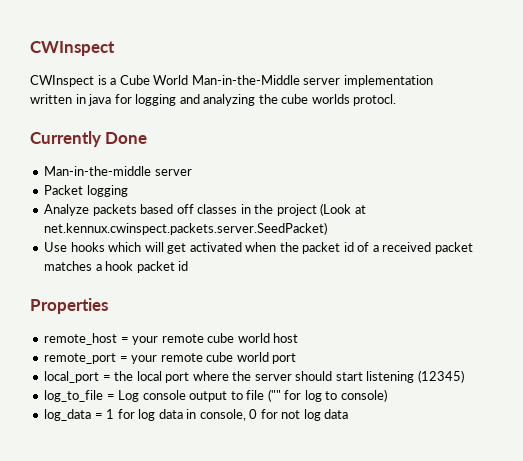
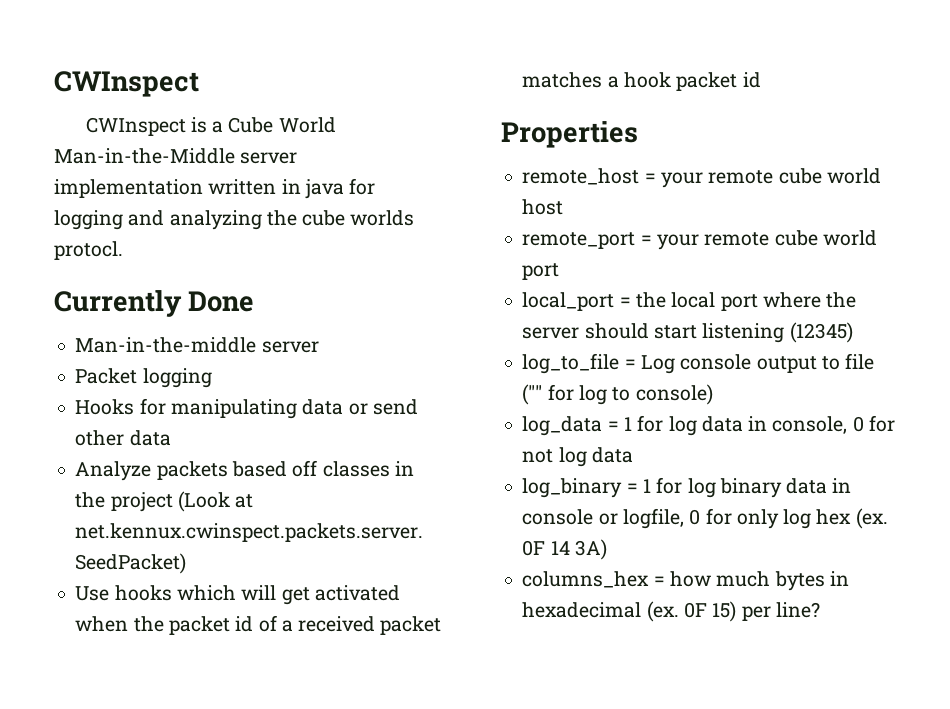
+ Hooks for manipulating data or send other data
+ log_binary = 1 for log binary data in console or logfile, 0 for only log hex (ex. 0F 14 3A)
+ columns_hex = how much bytes in hexadecimal (ex. 0F 15) per line?

